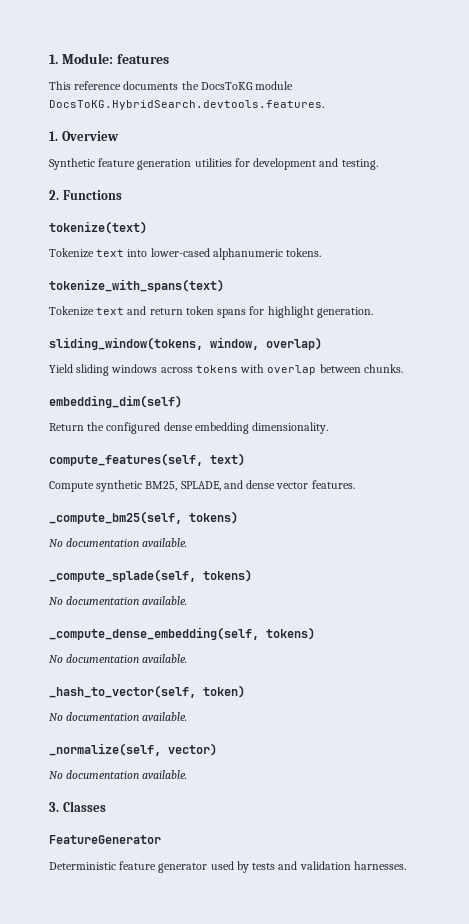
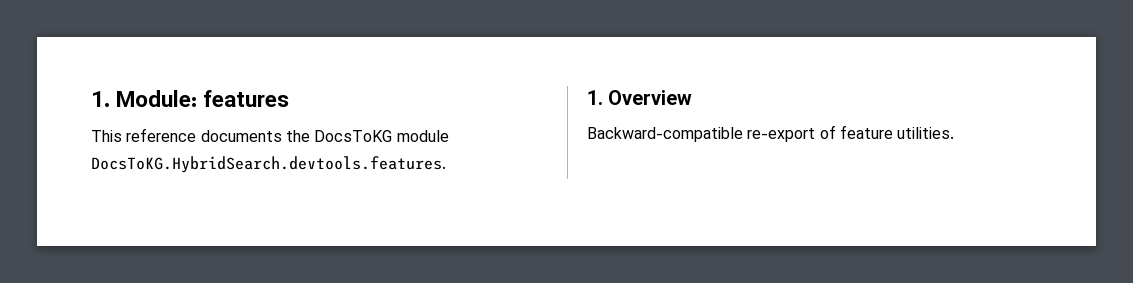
- Synthetic feature generation utilities for development and testing.
- 2. Functions
- tokenize(text)
- Tokenize text into lower-cased alphanumeric tokens.
- tokenize_with_spans(text)
- Tokenize text and return token spans for highlight generation.
- sliding_window(tokens, window, overlap)
- Yield sliding windows across tokens with overlap between chunks.
- embedding_dim(self)
- Return the configured dense embedding dimensionality.
- compute_features(self, text)
- Compute synthetic BM25, SPLADE, and dense vector features.
- _compute_bm25(self, tokens)
- No documentation available.
- _compute_splade(self, tokens)
- No documentation available.
- _compute_dense_embedding(self, tokens)
- No documentation available.
- _hash_to_vector(self, token)
- No documentation available.
- _normalize(self, vector)
- No documentation available.
- 3. Classes
- FeatureGenerator
- Deterministic feature generator used by tests and validation harnesses.
+ Backward-compatible re-export of feature utilities.

